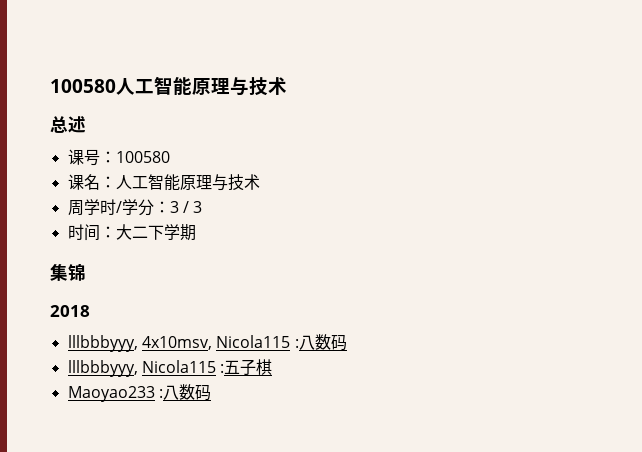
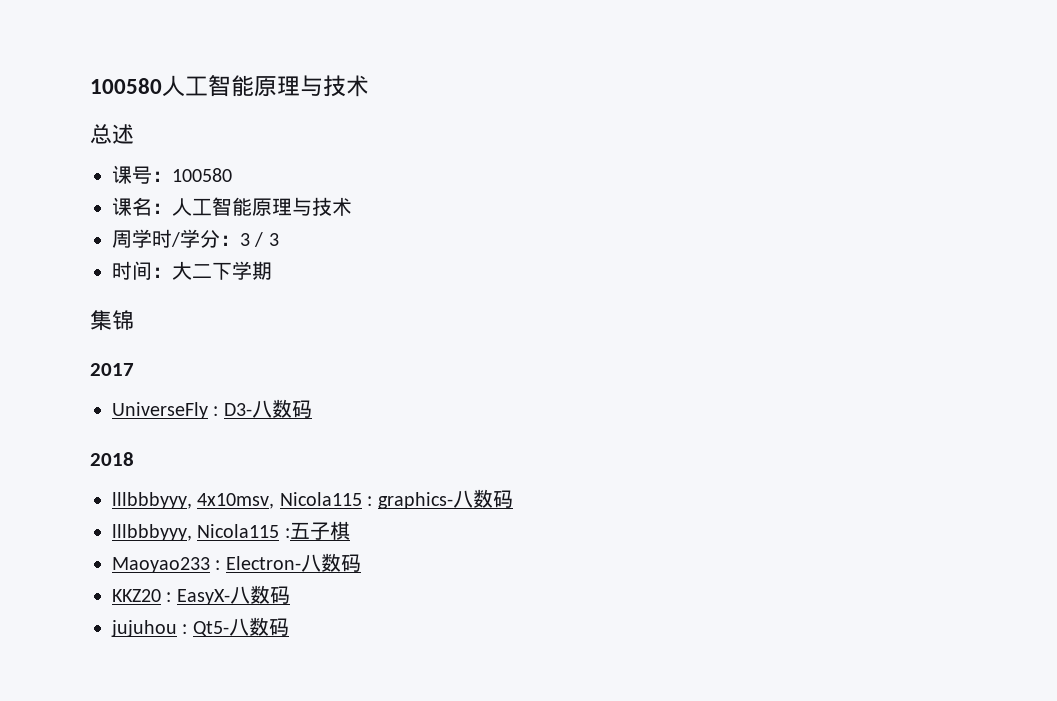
+ 2017
+ UniverseFly : D3-八数码
- lllbbbyyy, 4x10msv, Nicola115 :八数码
+ lllbbbyyy, 4x10msv, Nicola115 : graphics-八数码
- Maoyao233 :八数码
+ Maoyao233 : Electron-八数码
+ KKZ20 : EasyX-八数码
+ jujuhou : Qt5-八数码

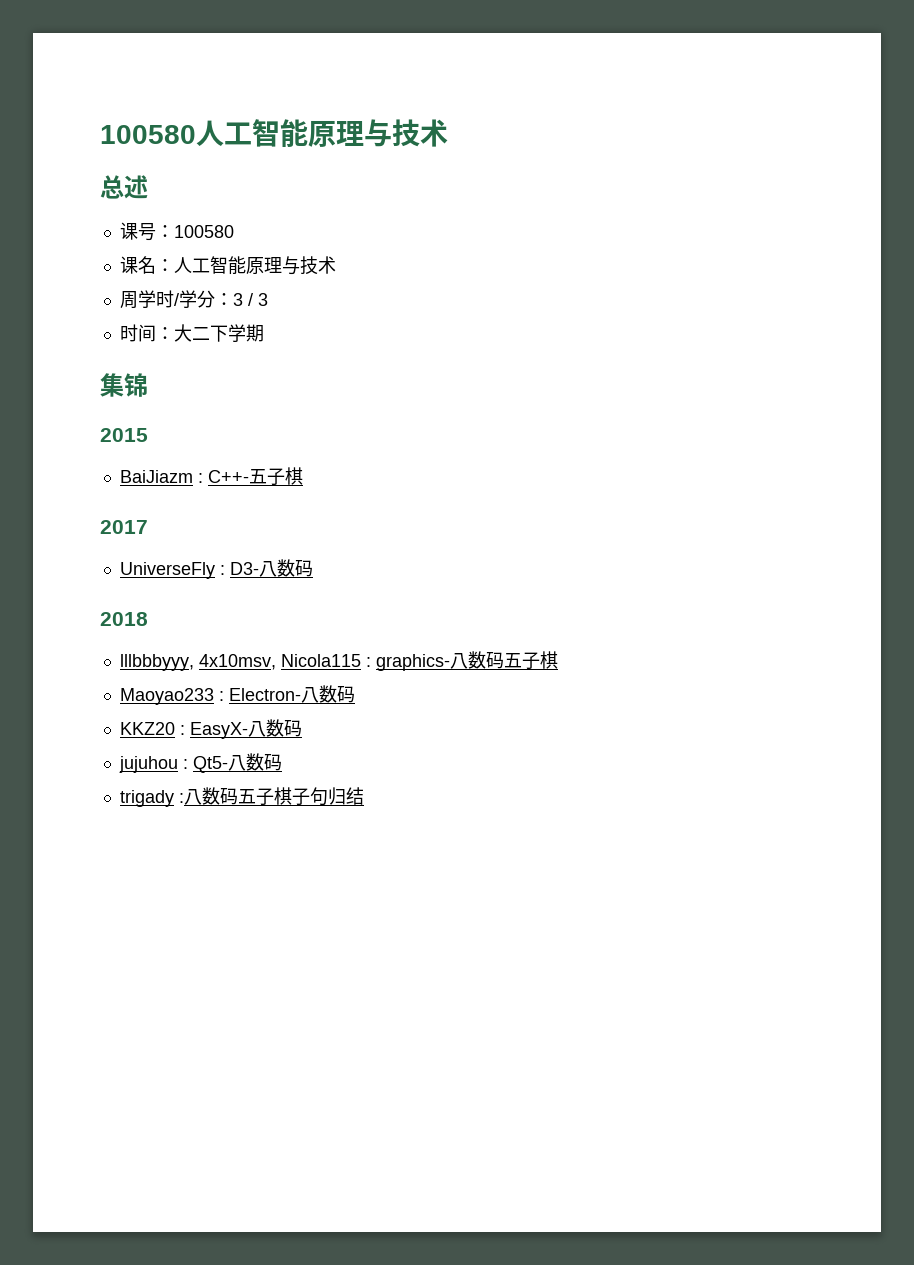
+ 2015
+ BaiJiazm : C++-五子棋
- lllbbbyyy, 4x10msv, Nicola115 : graphics-八数码
- lllbbbyyy, Nicola115 :五子棋
+ lllbbbyyy, 4x10msv, Nicola115 : graphics-八数码五子棋
+ trigady :八数码五子棋子句归结

